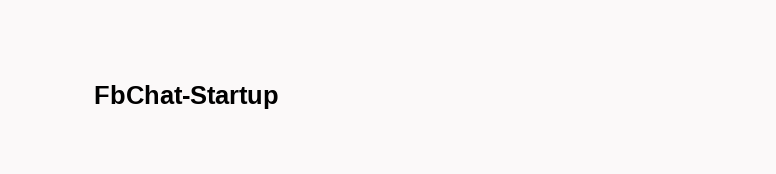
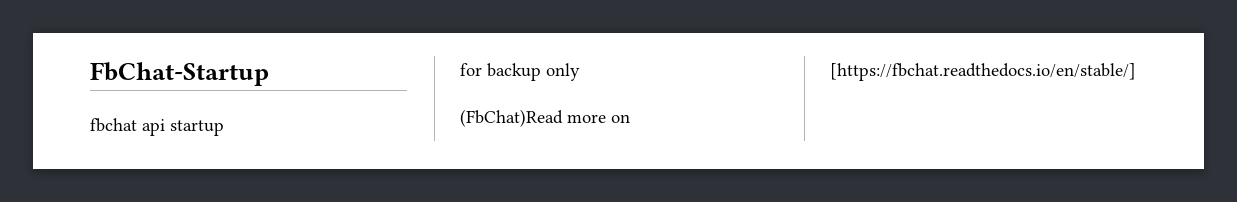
+ fbchat api startup
+ for backup only
+ (FbChat)Read more on [https://fbchat.readthedocs.io/en/stable/]

